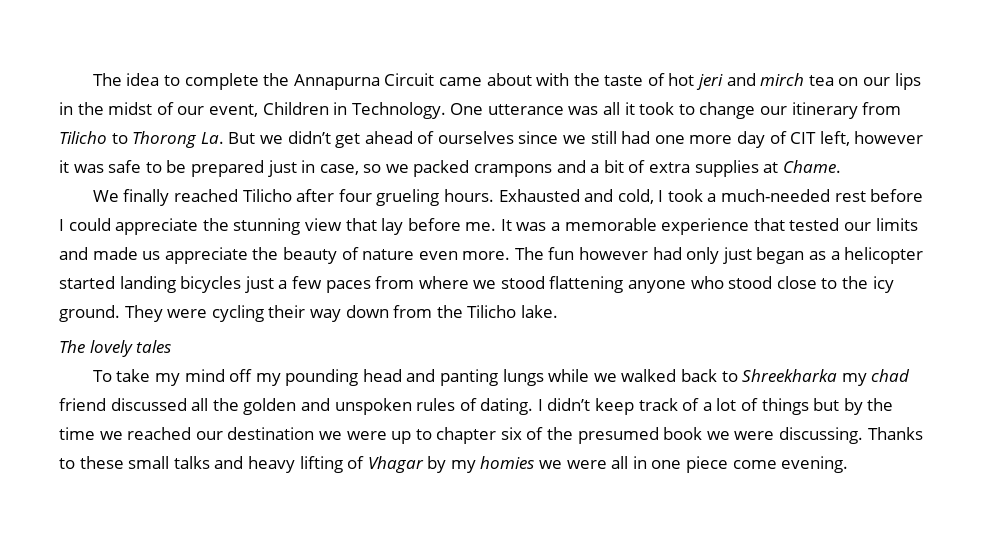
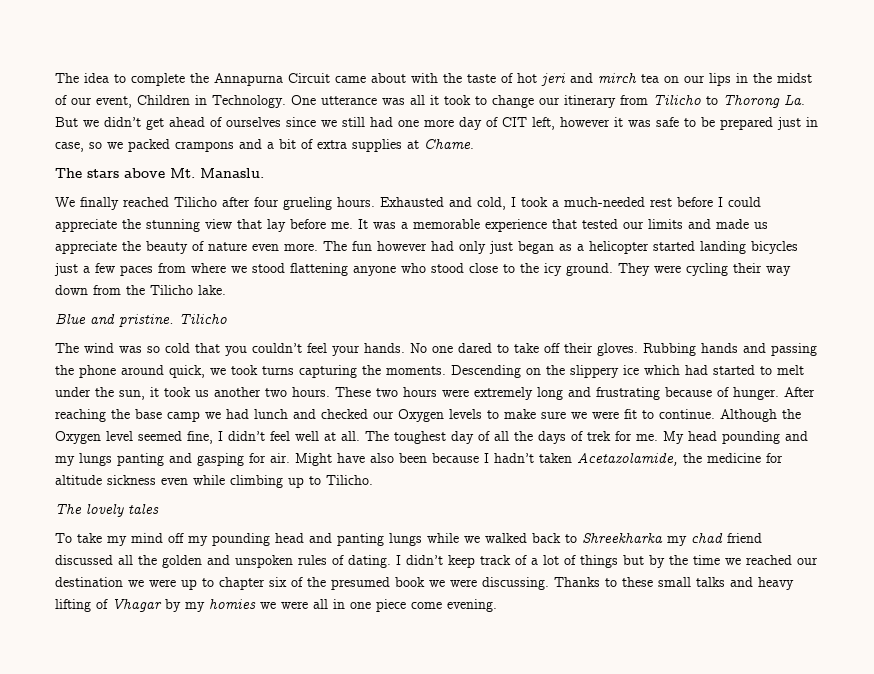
+ The stars above Mt. Manaslu.
+ Blue and pristine. Tilicho
+ The wind was so cold that you couldn’t feel your hands. No one dared to take off their gloves. Rubbing hands and passing the phone around quick, we took turns capturing the moments. Descending on the slippery ice which had started to melt under the sun, it took us another two hours. These two hours were extremely long and frustrating because of hunger. After reaching the base camp we had lunch and checked our Oxygen levels to make sure we were fit to continue. Although the Oxygen level seemed fine, I didn’t feel well at all. The toughest day of all the days of trek for me. My head pounding and my lungs panting and gasping for air. Might have also been because I hadn’t taken Acetazolamide, the medicine for altitude sickness even while climbing up to Tilicho.

